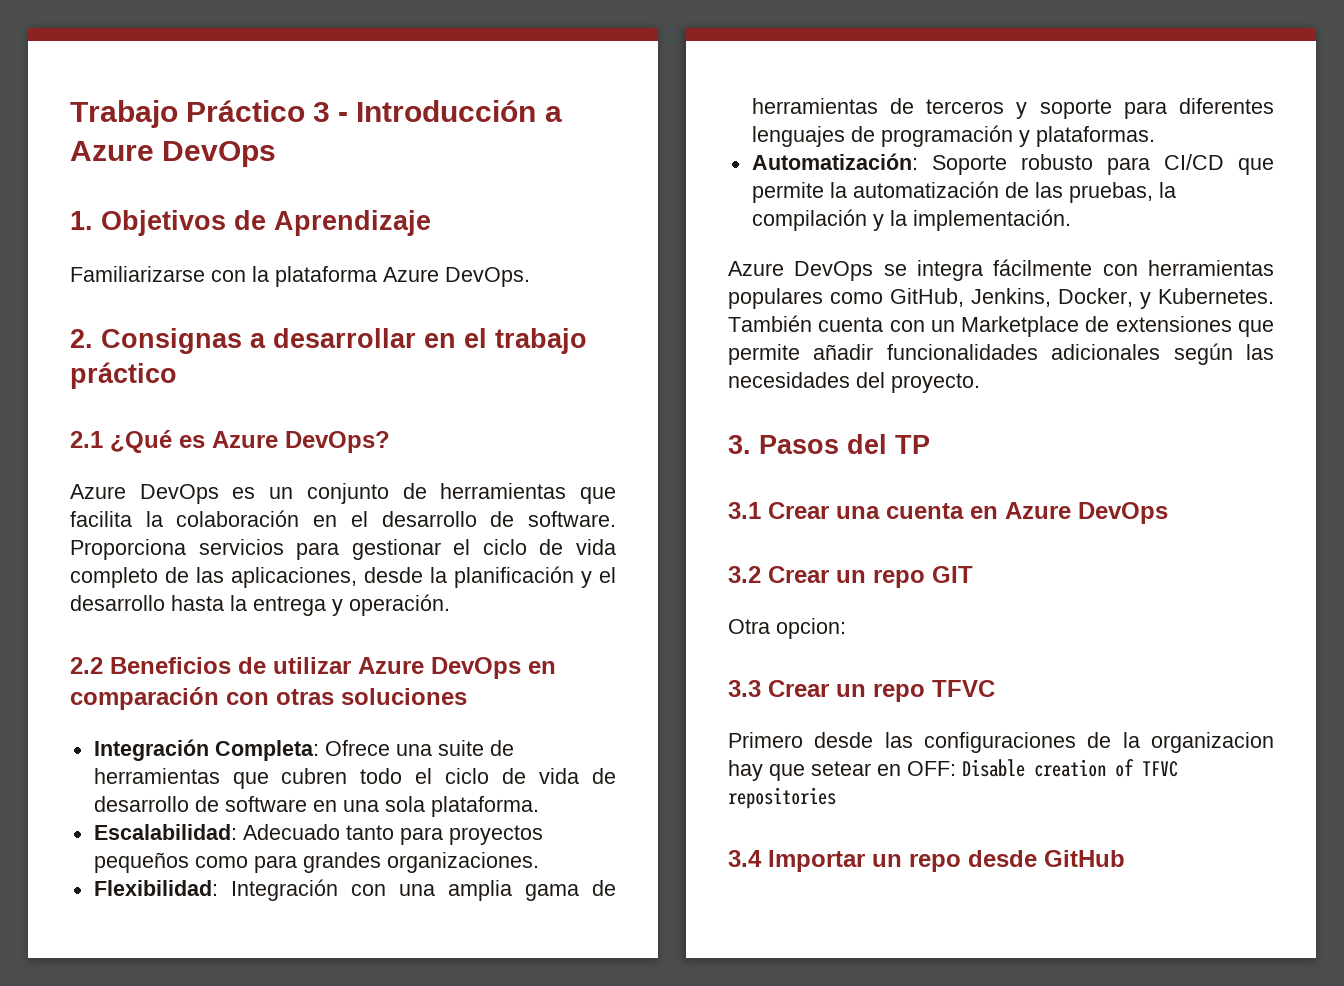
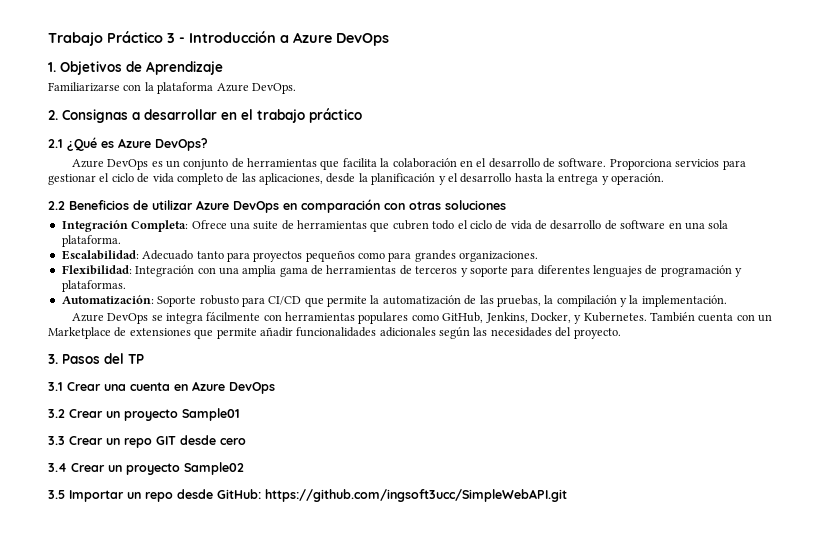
- 3.2 Crear un repo GIT
- Otra opcion:
+ 3.2 Crear un proyecto Sample01
- 3.3 Crear un repo TFVC
- Primero desde las configuraciones de la organizacion hay que setear en OFF: Disable creation of TFVC repositories
- 3.4 Importar un repo desde GitHub
+ 3.3 Crear un repo GIT desde cero
+ 3.4 Crear un proyecto Sample02
+ 3.5 Importar un repo desde GitHub: https://github.com/ingsoft3ucc/SimpleWebAPI.git

